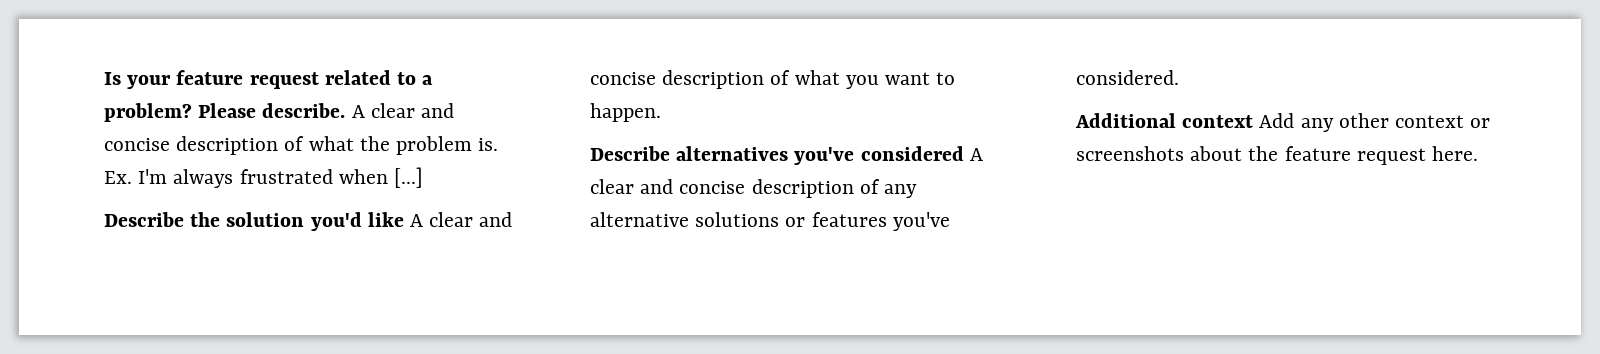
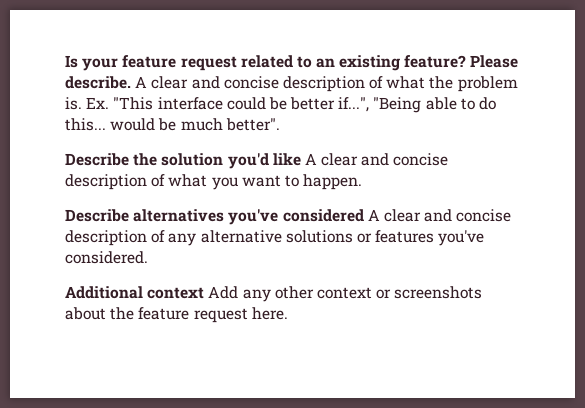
- Is your feature request related to a problem?
+ Is your feature request related to an existing feature?
- Ex. I'm always frustrated when [...]
+ Ex. "This interface could be better if...", "Being able to do this... would be much better".

